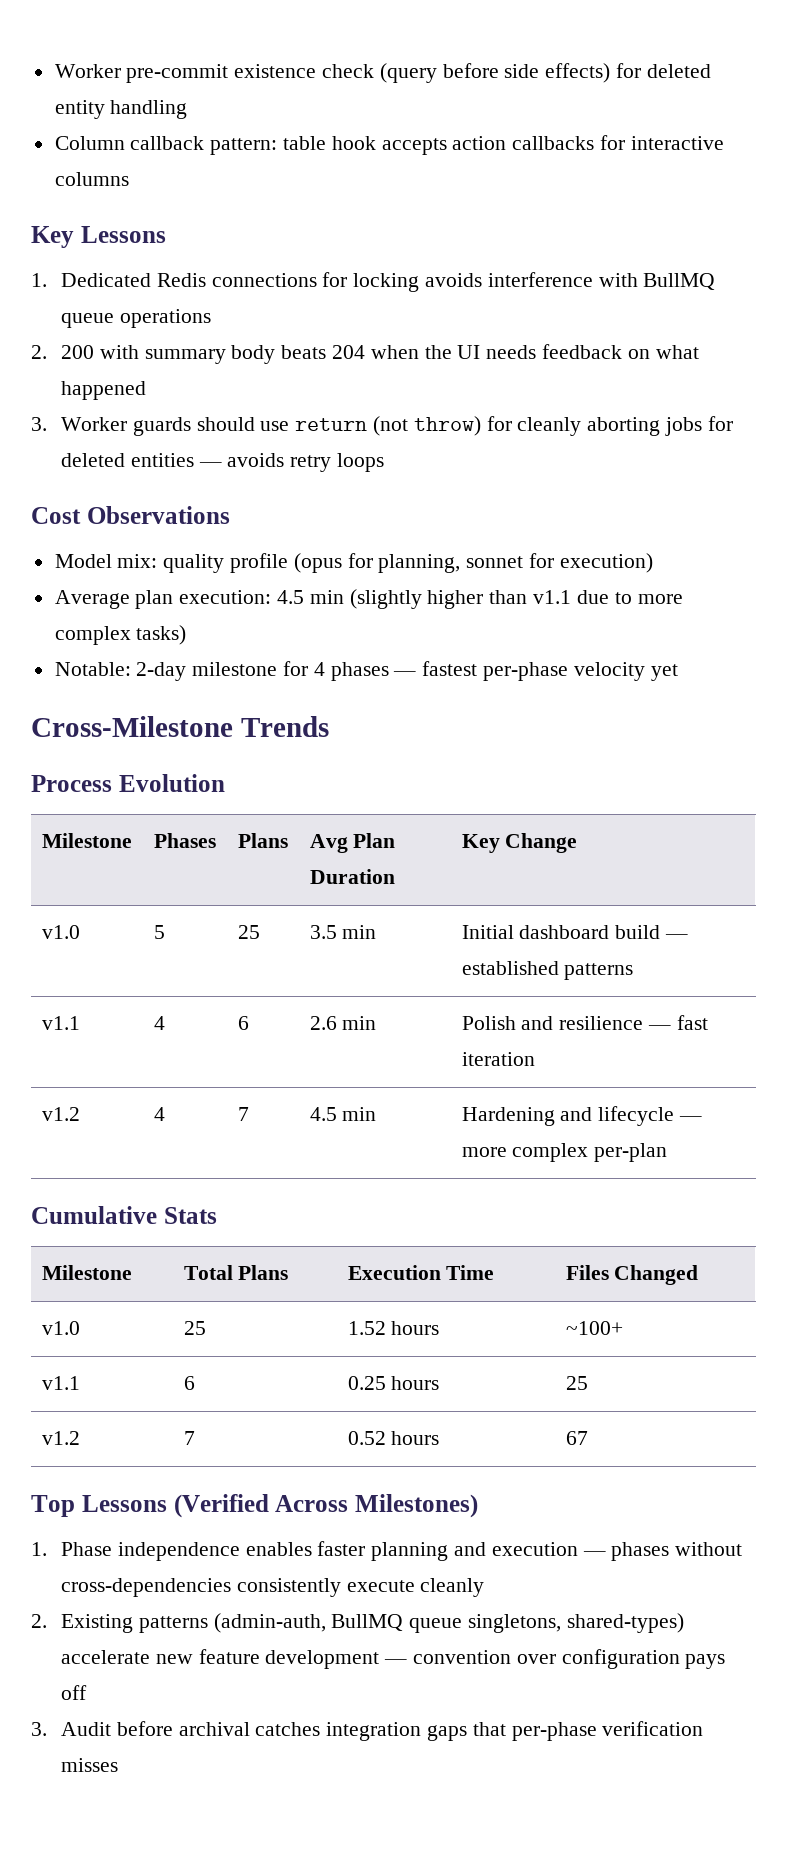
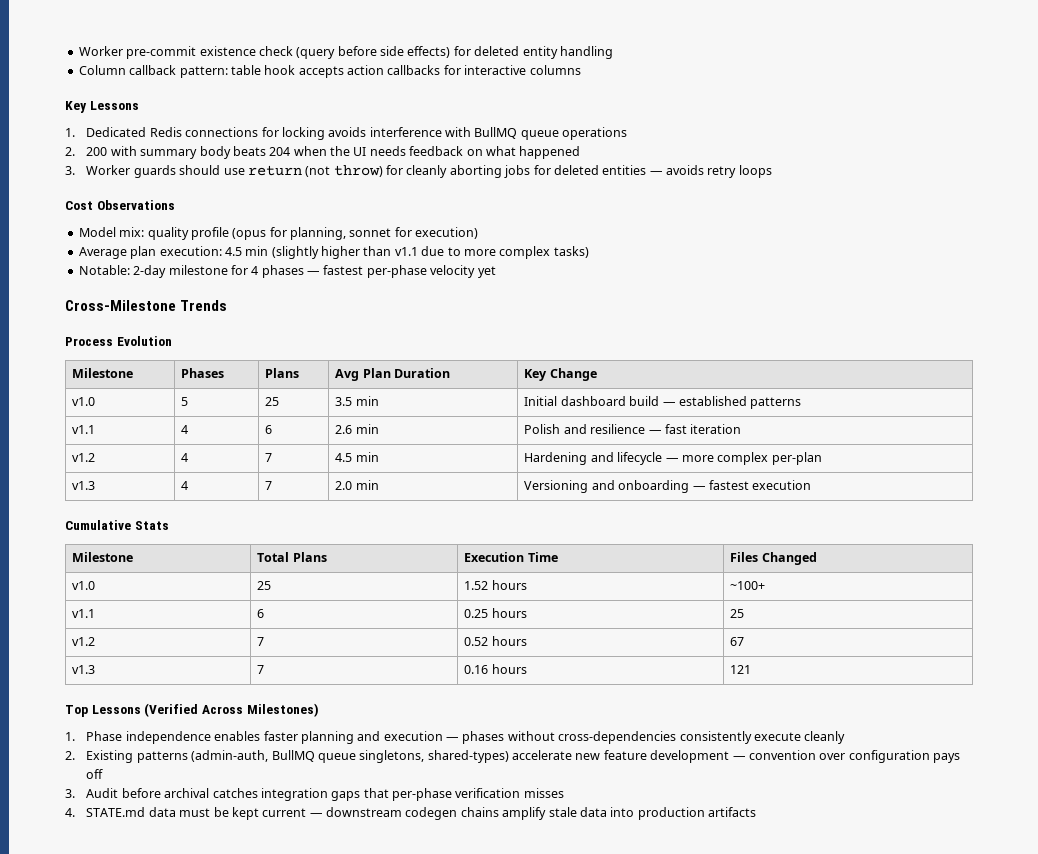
+ v1.3 | 4 | 7 | 2.0 min | Versioning and onboarding — fastest execution
+ v1.3 | 7 | 0.16 hours | 121
+ 4. STATE.md data must be kept current — downstream codegen chains amplify stale data into production artifacts

